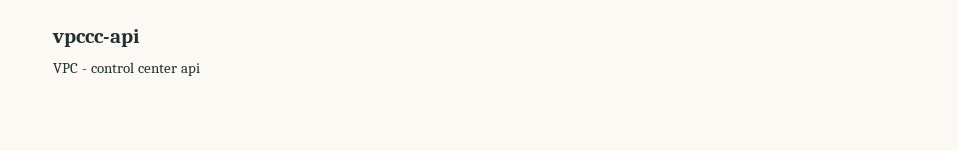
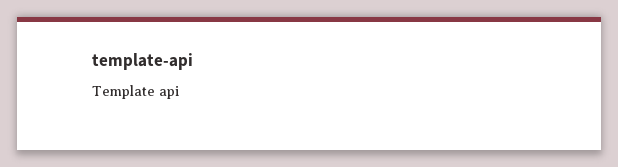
- vpccc-api
- VPC - control center api
+ template-api
+ Template api

